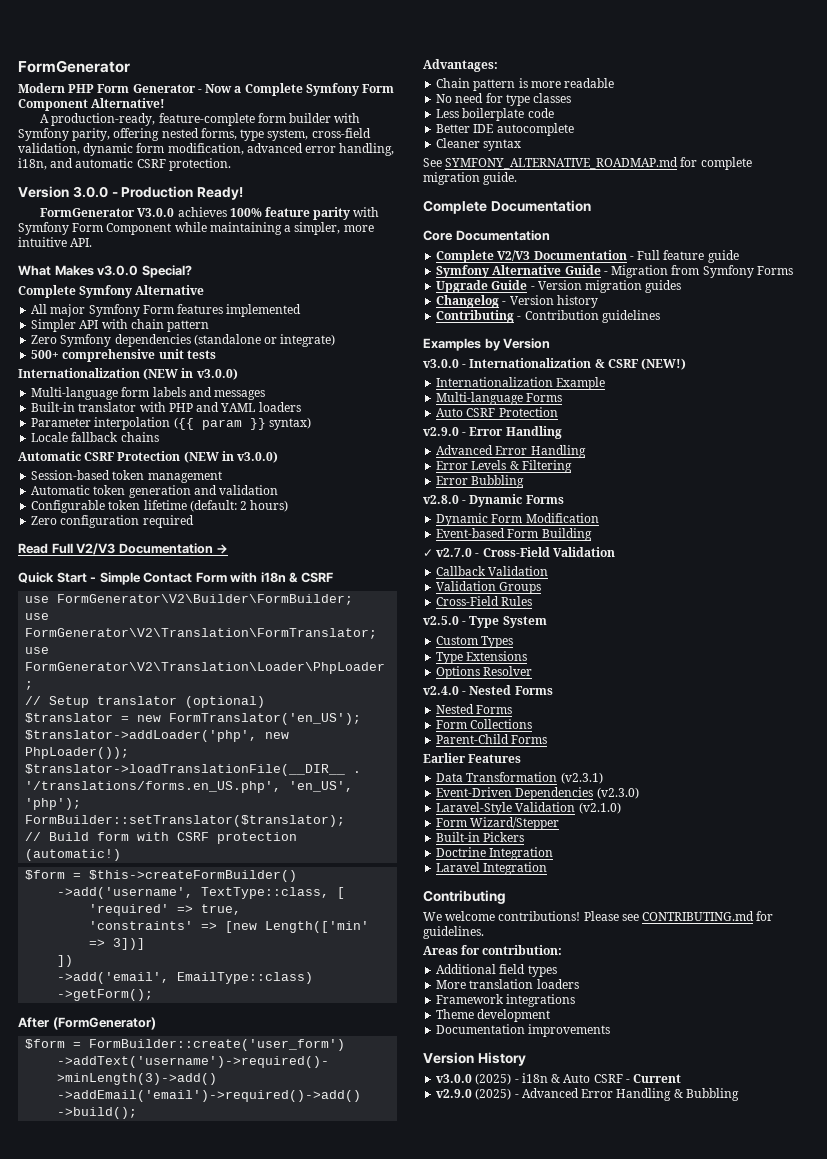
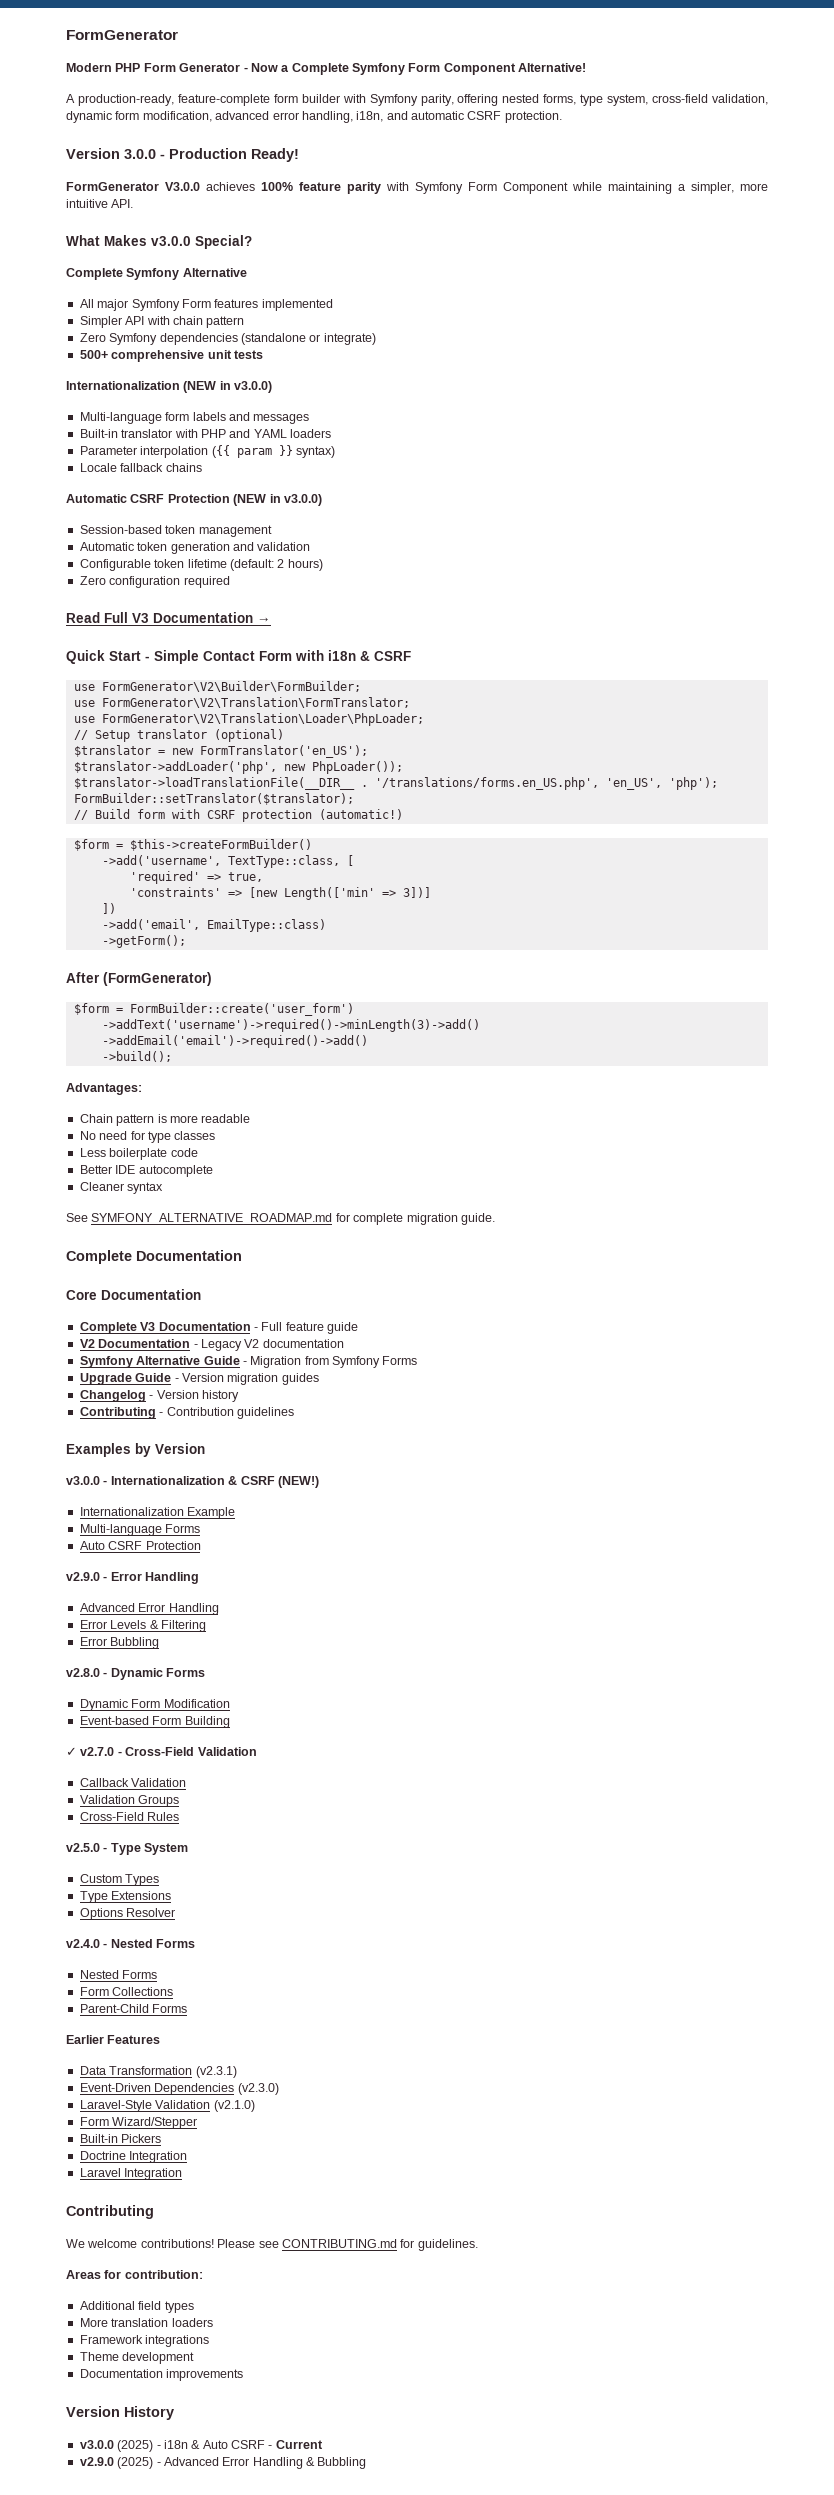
- Read Full V2/V3 Documentation →
+ Read Full V3 Documentation →
- Complete V2/V3 Documentation - Full feature guide
+ Complete V3 Documentation - Full feature guide
+ V2 Documentation - Legacy V2 documentation

